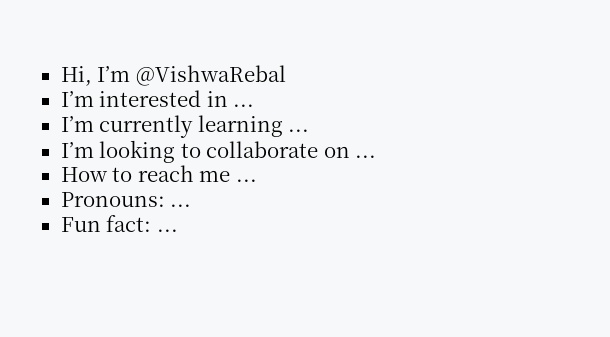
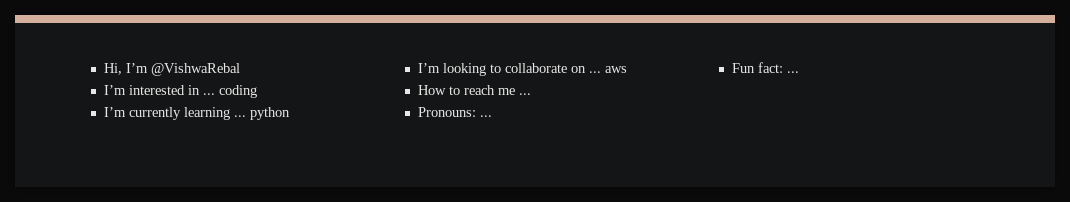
- I’m interested in ...
+ I’m interested in ... coding
- I’m currently learning ...
+ I’m currently learning ... python
- I’m looking to collaborate on ...
+ I’m looking to collaborate on ... aws

